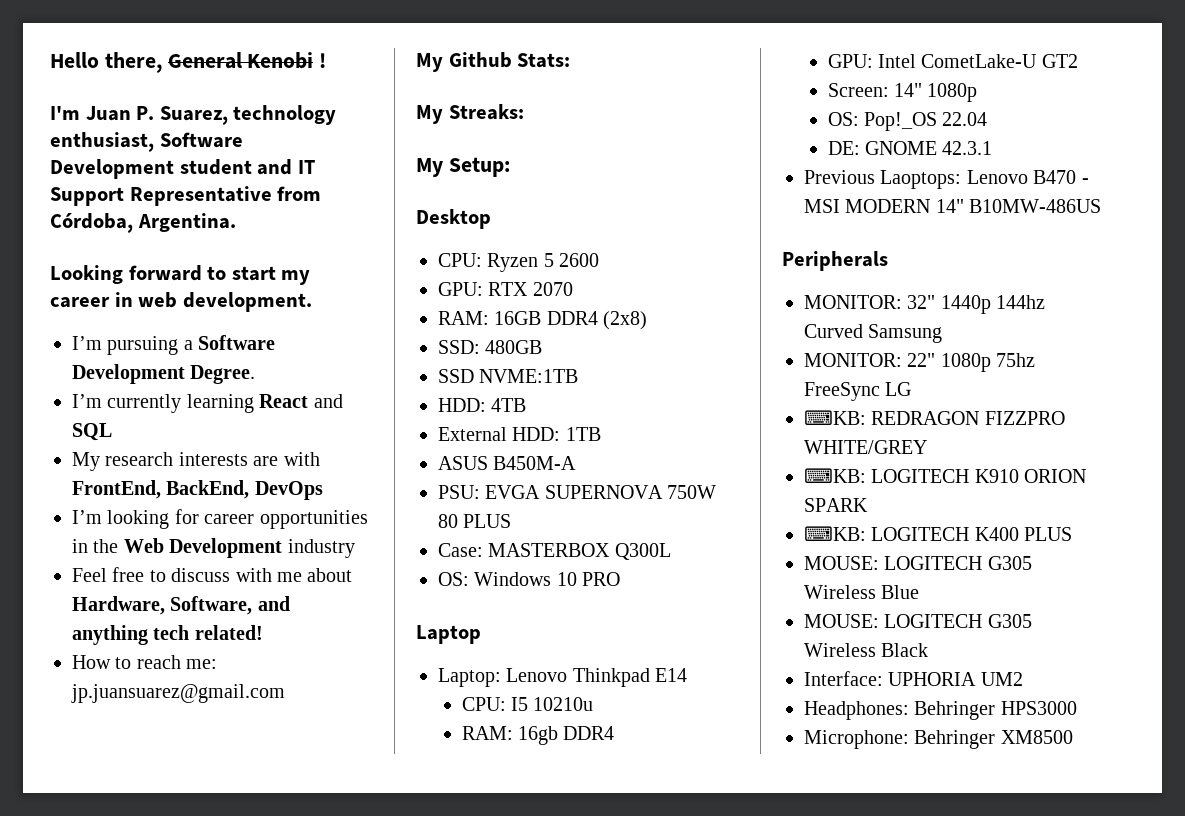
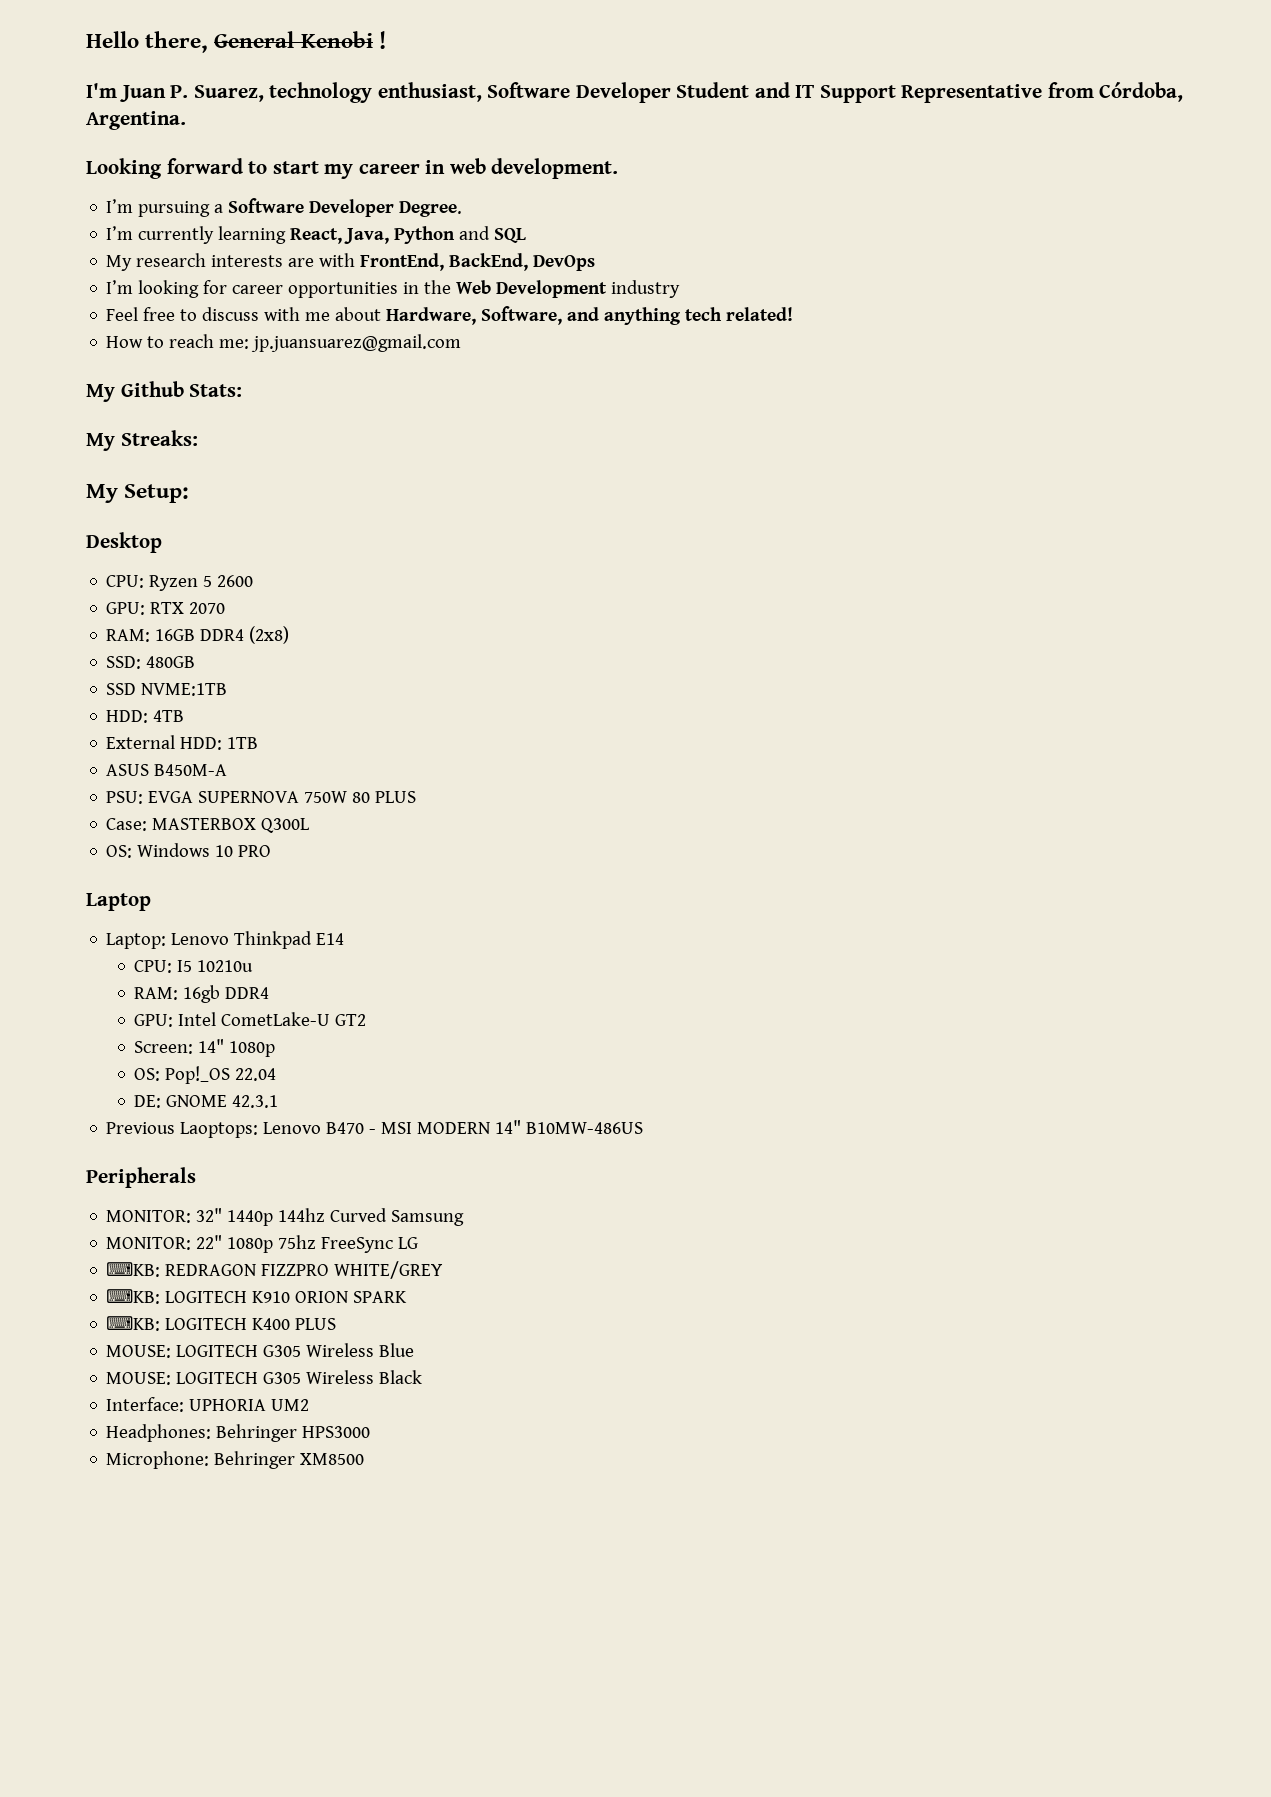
- I'm Juan P. Suarez, technology enthusiast, Software Development student and IT Support Representative from Córdoba, Argentina.
+ I'm Juan P. Suarez, technology enthusiast, Software Developer Student and IT Support Representative from Córdoba, Argentina.
- I’m pursuing a Software Development Degree.
+ I’m pursuing a Software Developer Degree.
- I’m currently learning React and SQL
+ I’m currently learning React, Java, Python and SQL

